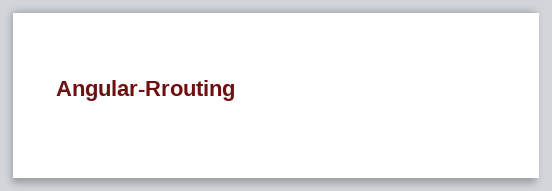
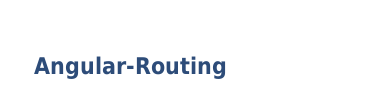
- Angular-Rrouting
+ Angular-Routing

